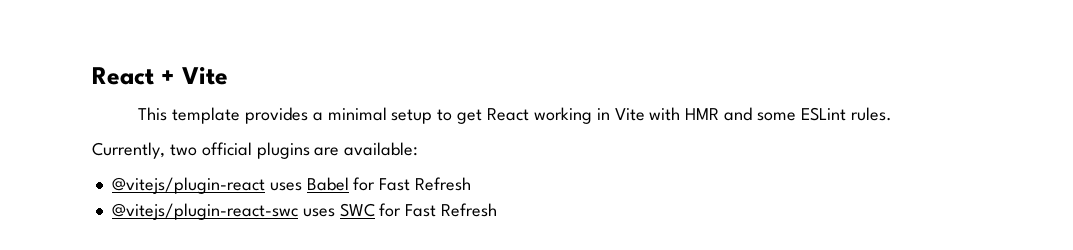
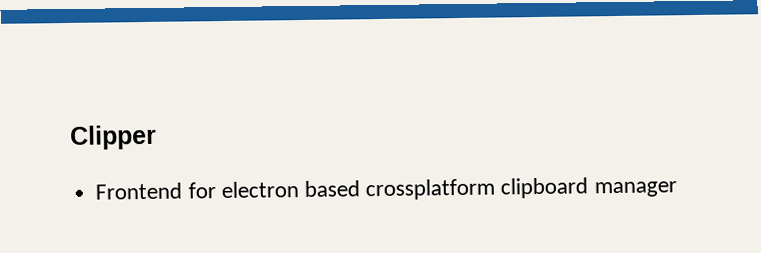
- React + Vite
- This template provides a minimal setup to get React working in Vite with HMR and some ESLint rules.
- Currently, two official plugins are available:
- @vitejs/plugin-react uses Babel for Fast Refresh
- @vitejs/plugin-react-swc uses SWC for Fast Refresh
+ Clipper
+ Frontend for electron based crossplatform clipboard manager

